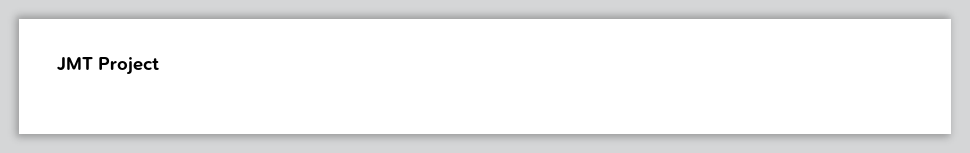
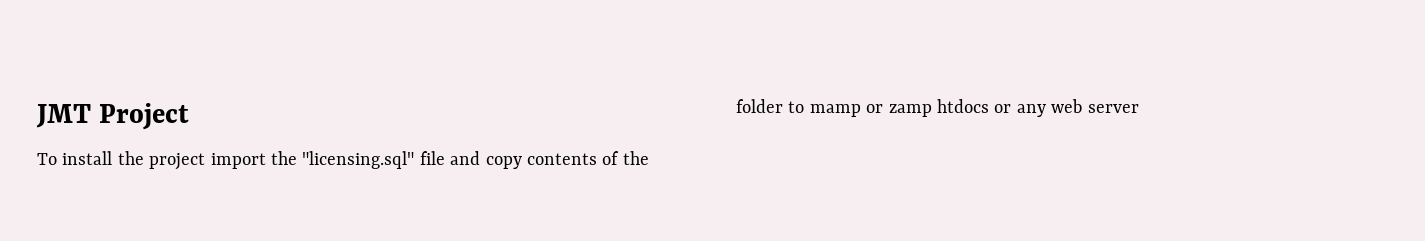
+ To install the project import the "licensing.sql" file and copy contents of the folder to mamp or zamp htdocs or any web server

